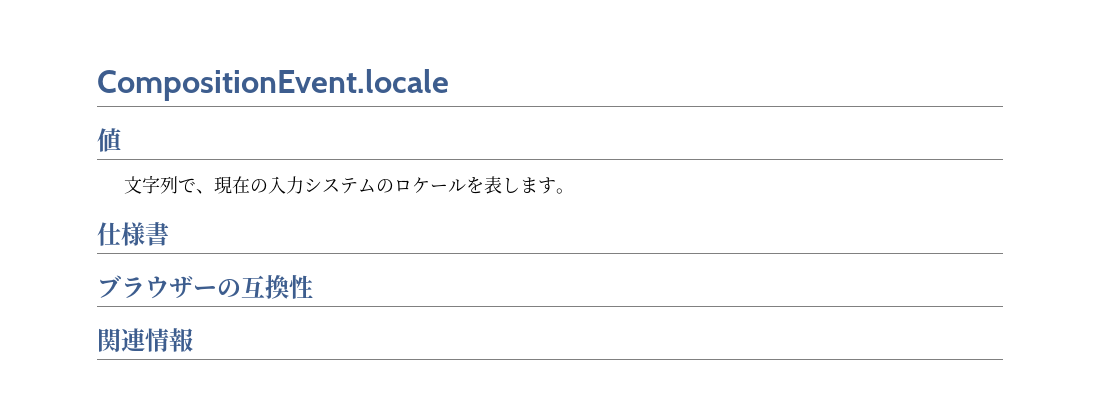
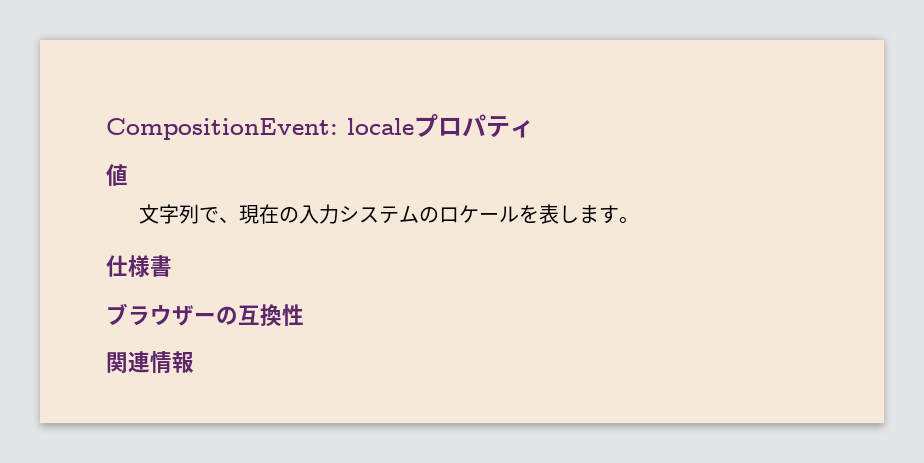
- CompositionEvent.locale
+ CompositionEvent: localeプロパティ

